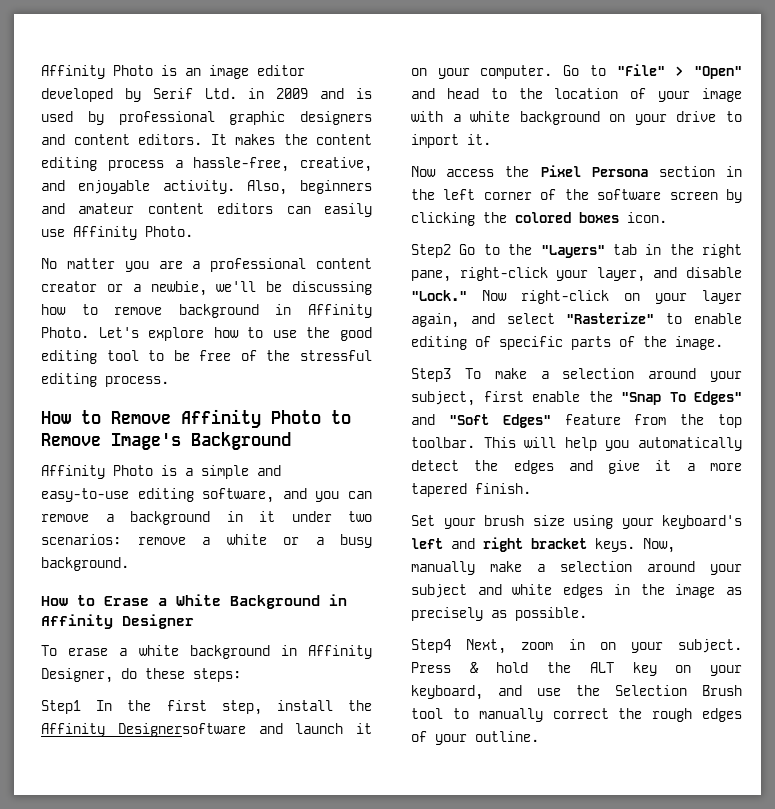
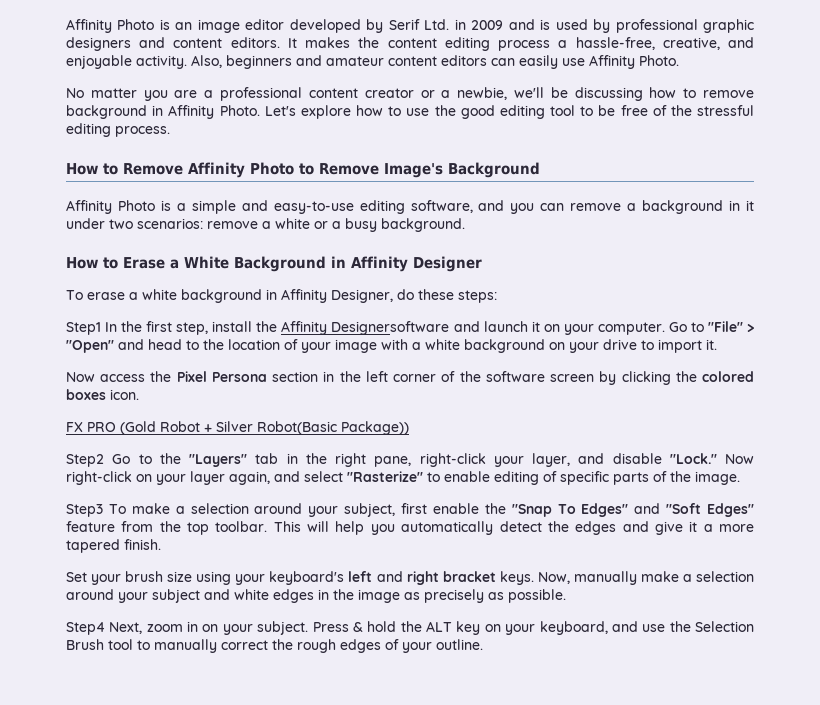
+ FX PRO (Gold Robot + Silver Robot(Basic Package))

